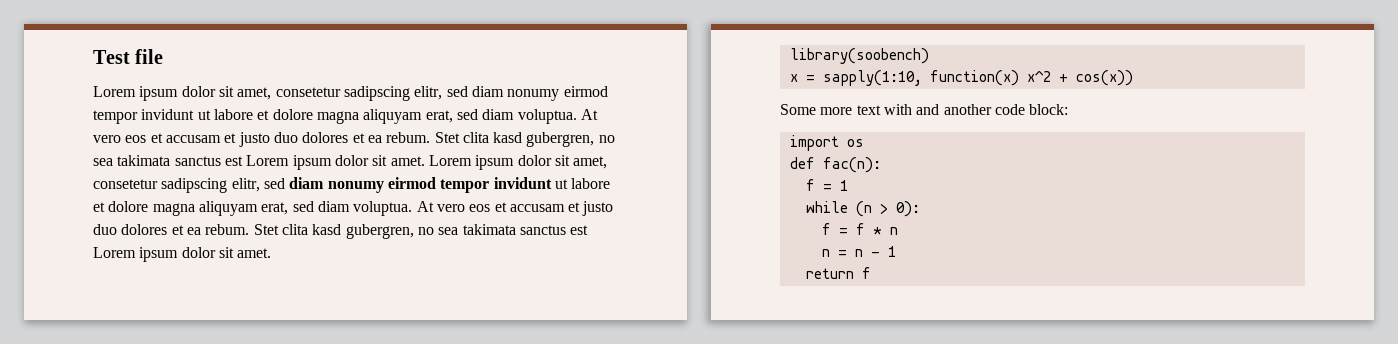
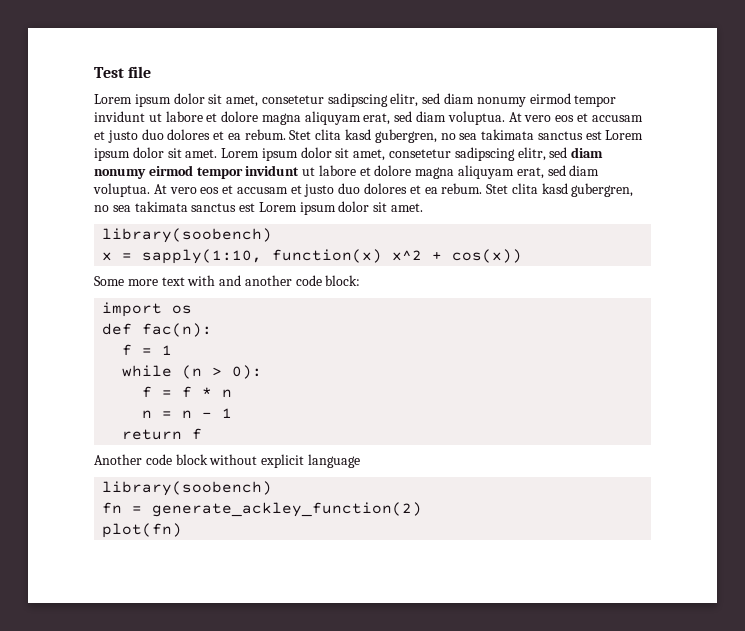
+ Another code block without explicit language
+ library(soobench)
+ fn = generate_ackley_function(2)
+ plot(fn)

